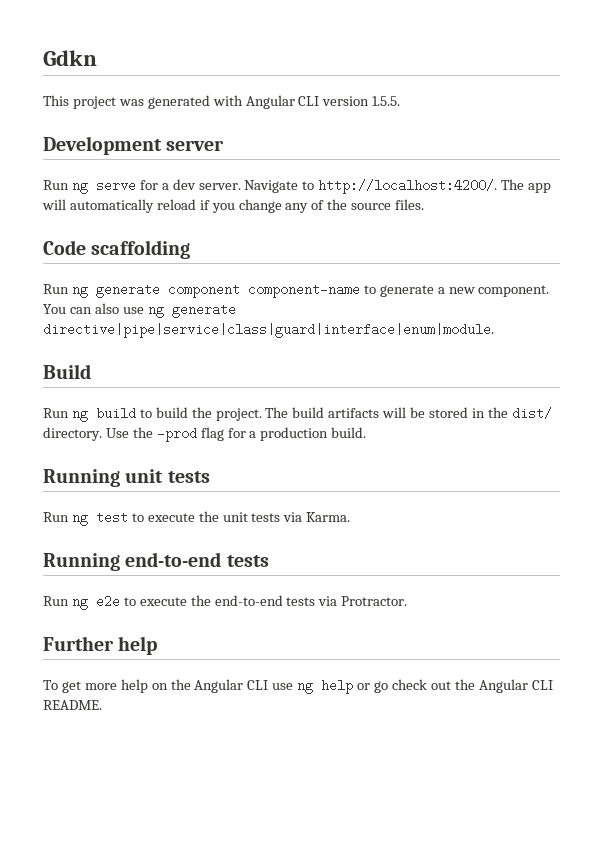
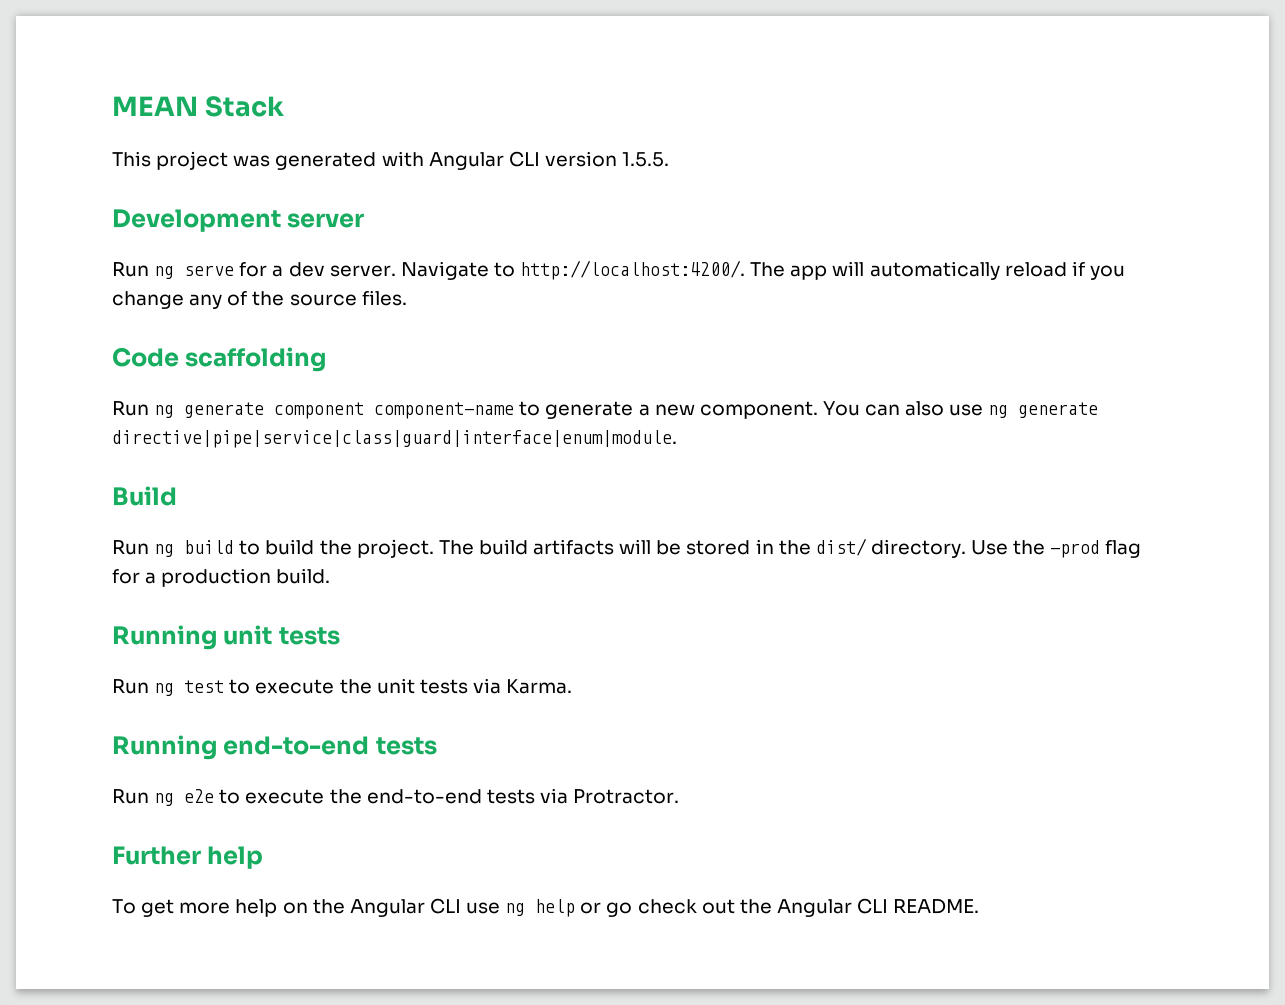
- Gdkn
+ MEAN Stack

